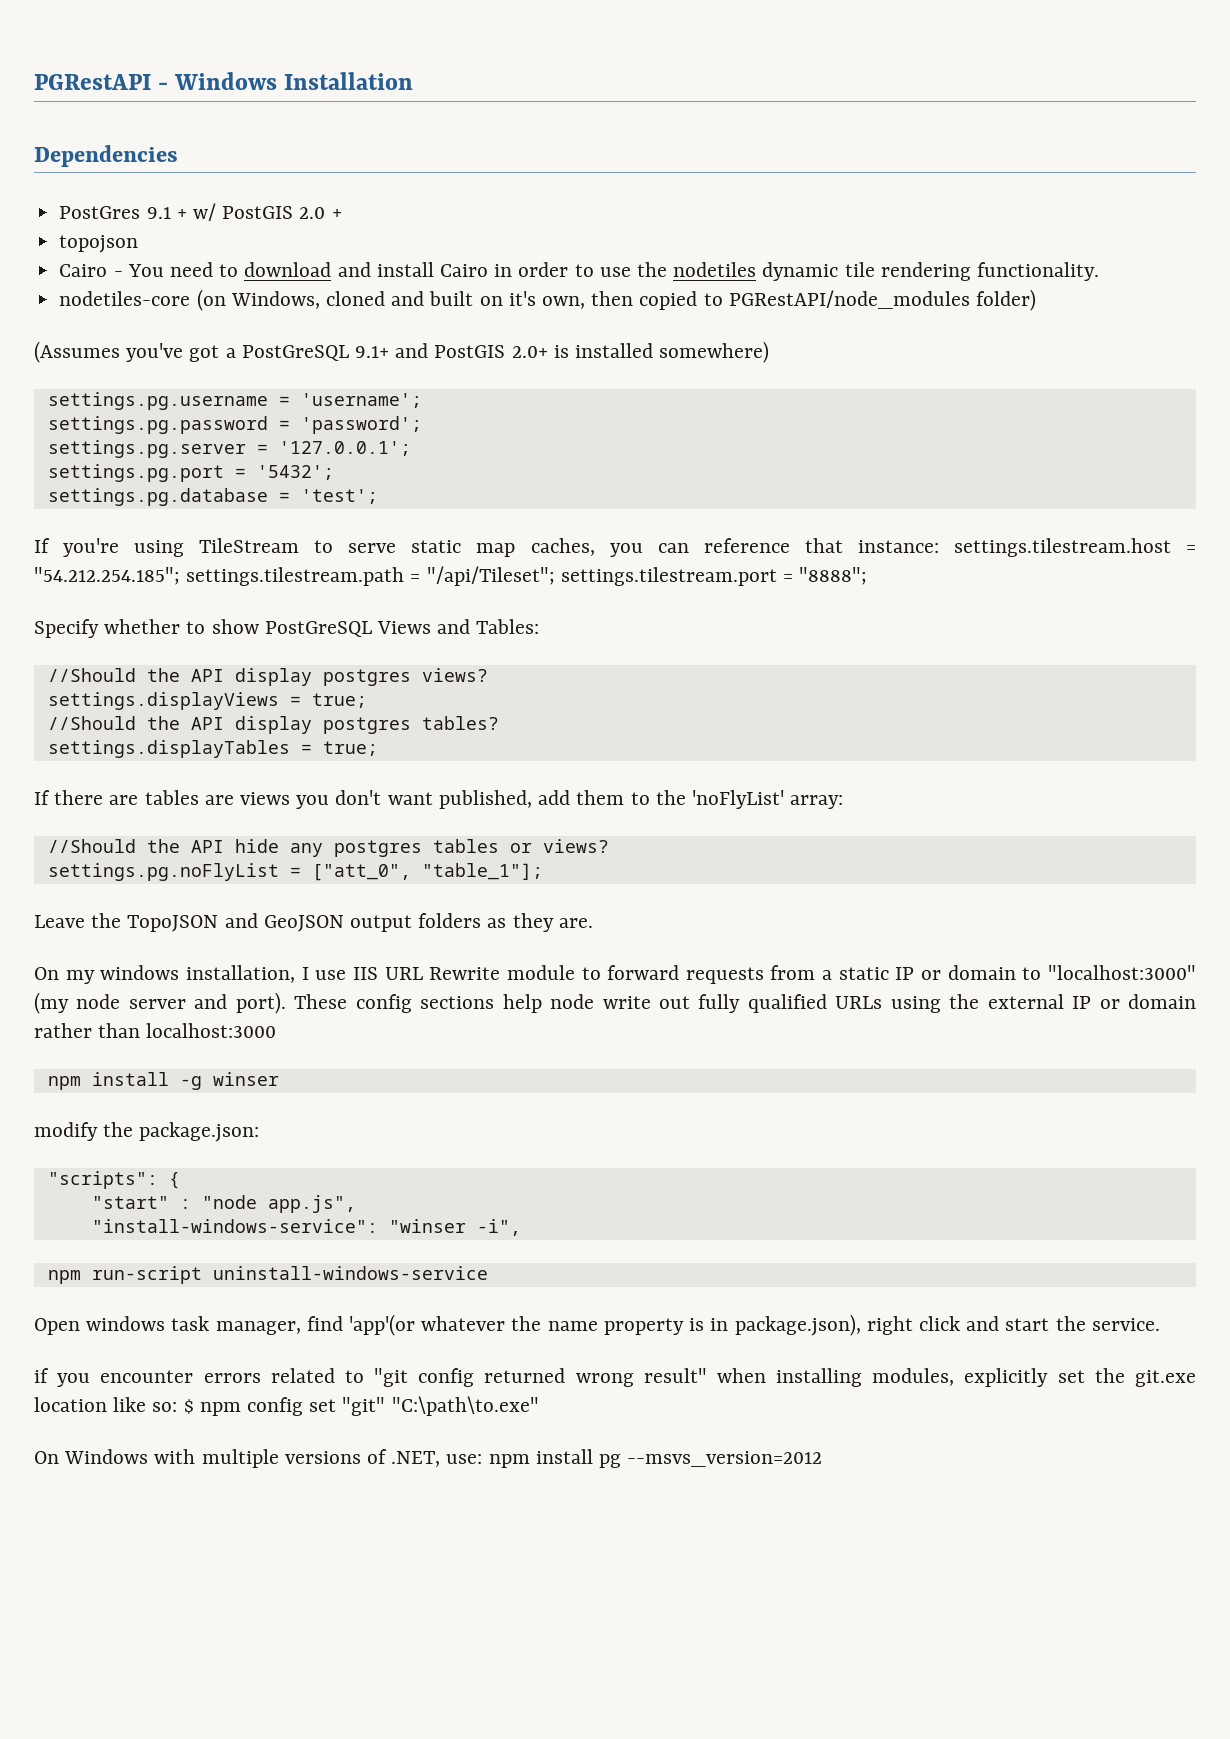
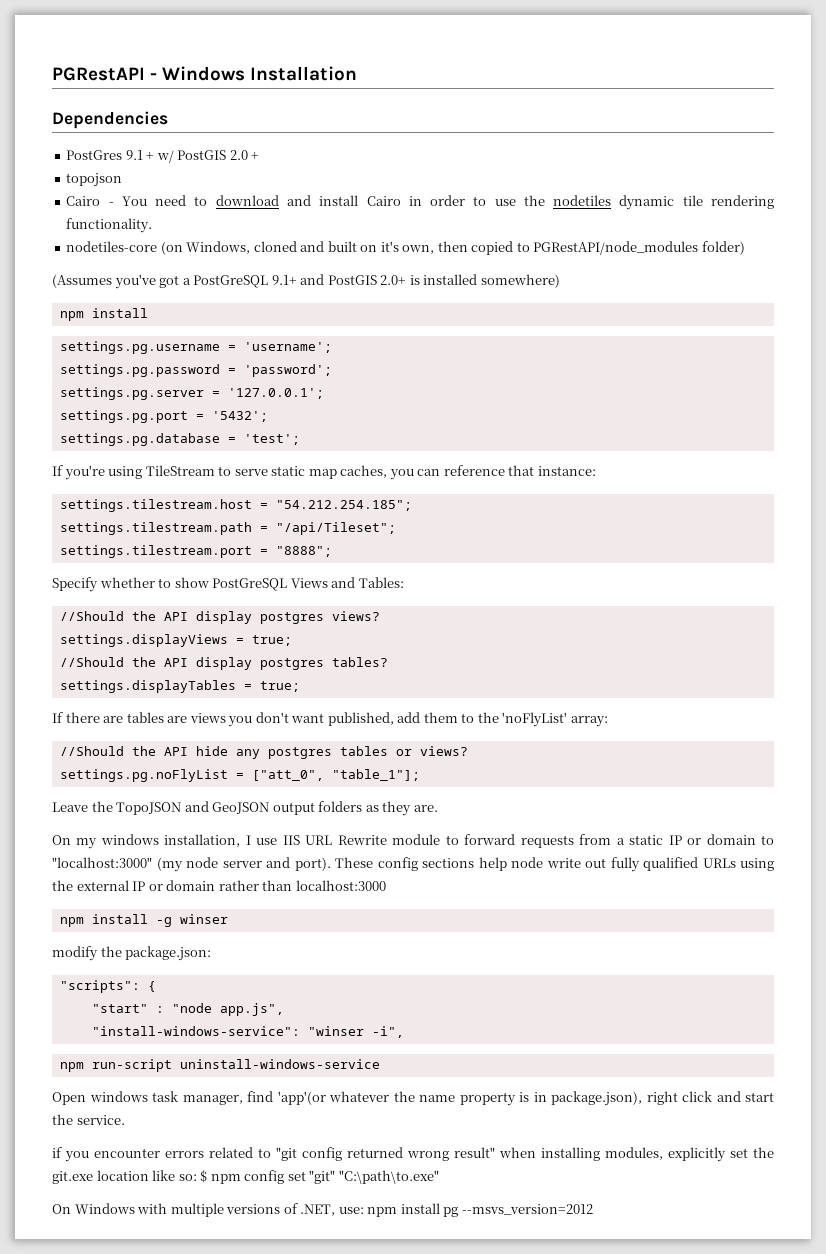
  (Assumes you've got a PostGreSQL 9.1+ and PostGIS 2.0+ is installed somewhere)
+ npm install
- If you're using TileStream to serve static map caches, you can reference that instance: settings.tilestream.host = "54.212.254.185"; settings.tilestream.path = "/api/Tileset"; settings.tilestream.port = "8888";
+ If you're using TileStream to serve static map caches, you can reference that instance:
+ settings.tilestream.host = "54.212.254.185";
+ settings.tilestream.path = "/api/Tileset";
+ settings.tilestream.port = "8888";

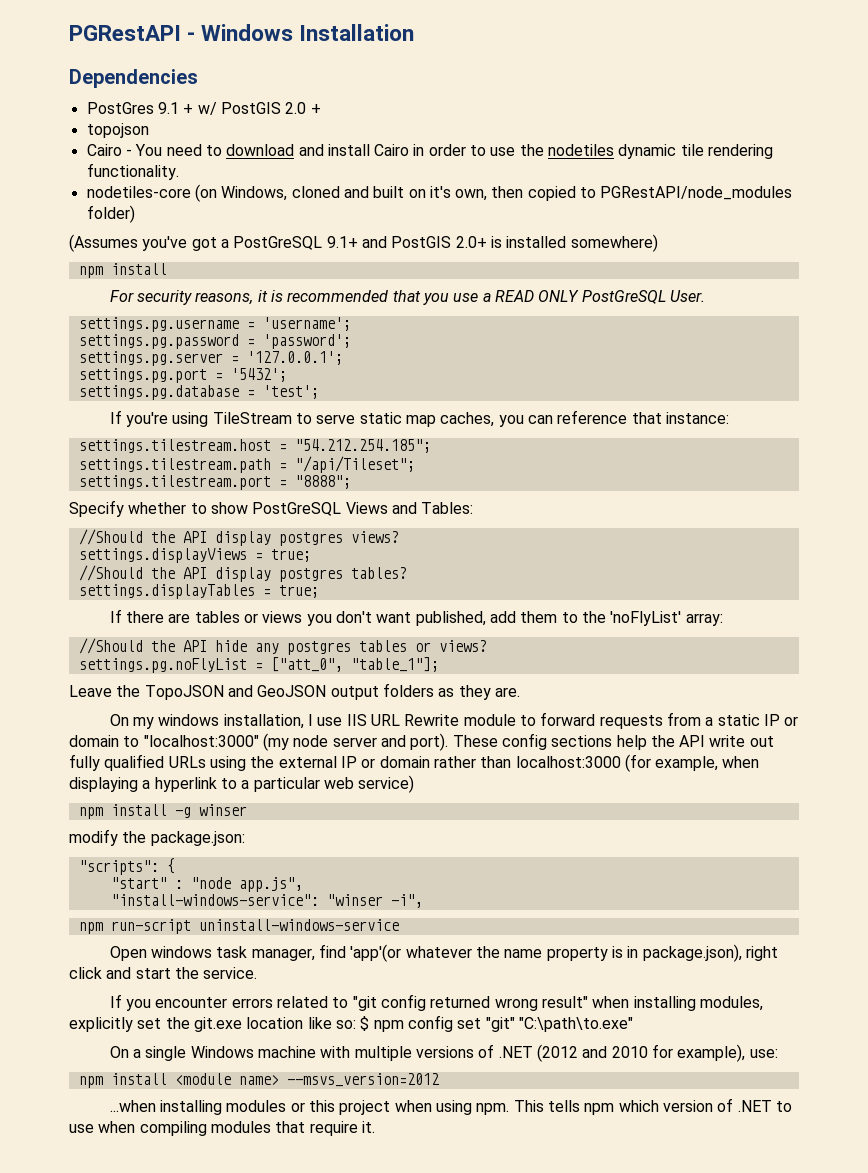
+ For security reasons, it is recommended that you use a READ ONLY PostGreSQL User.
- If there are tables are views you don't want published, add them to the 'noFlyList' array:
+ If there are tables or views you don't want published, add them to the 'noFlyList' array:
- These config sections help node write out fully qualified URLs using the external IP or domain rather than localhost:3000
+ These config sections help the API write out fully qualified URLs using the external IP or domain rather than localhost:3000 (for example, when displaying a hyperlink to a particular web service)
- if you encounter errors related to "git config returned wrong result" when installing modules, explicitly set the git.exe location like so: $ npm config set "git" "C:\path\to.exe"
+ If you encounter errors related to "git config returned wrong result" when installing modules, explicitly set the git.exe location like so: $ npm config set "git" "C:\path\to.exe"
- On Windows with multiple versions of .NET, use: npm install pg --msvs_version=2012
+ On a single Windows machine with multiple versions of .NET (2012 and 2010 for example), use:
+ npm install <module name> --msvs_version=2012
+ ...when installing modules or this project when using npm. This tells npm which version of .NET to use when compiling modules that require it.

